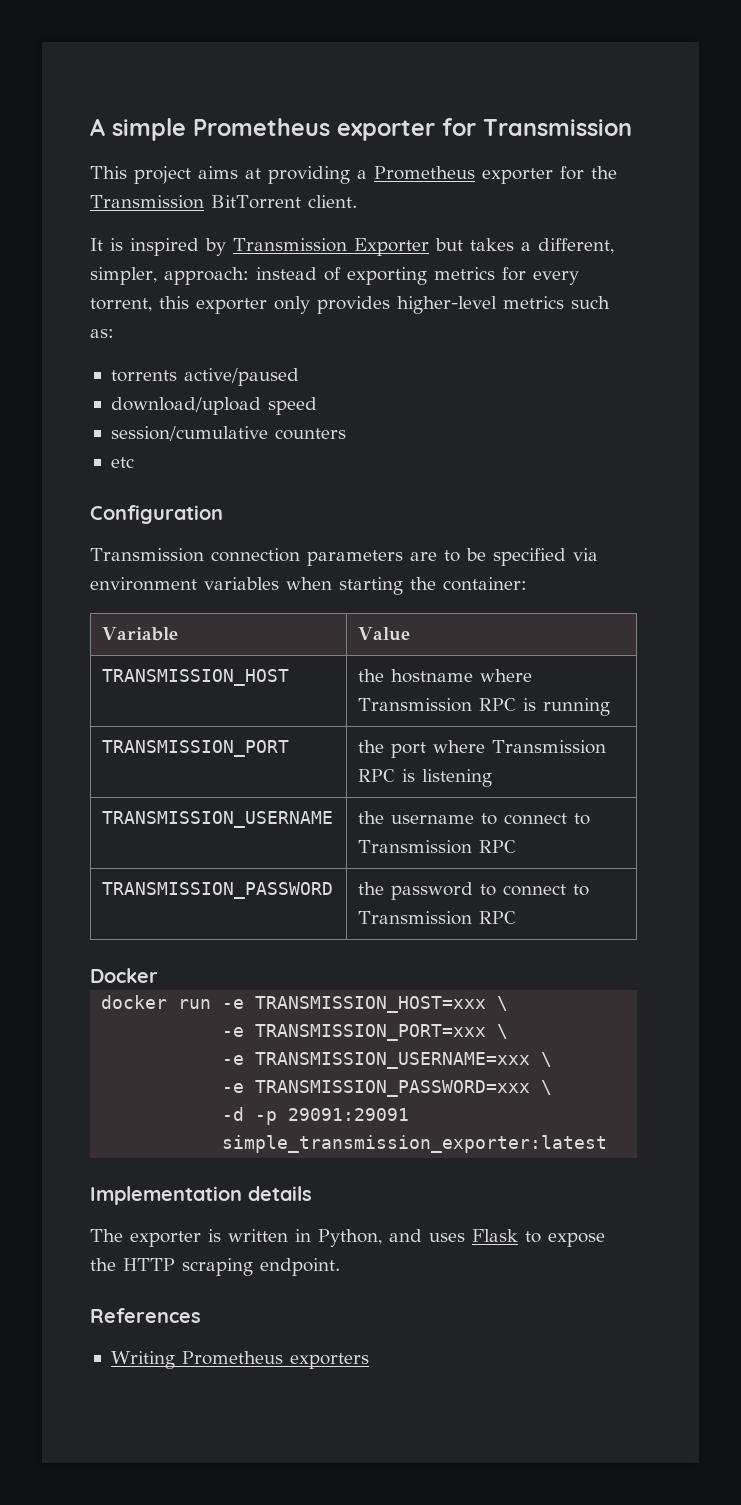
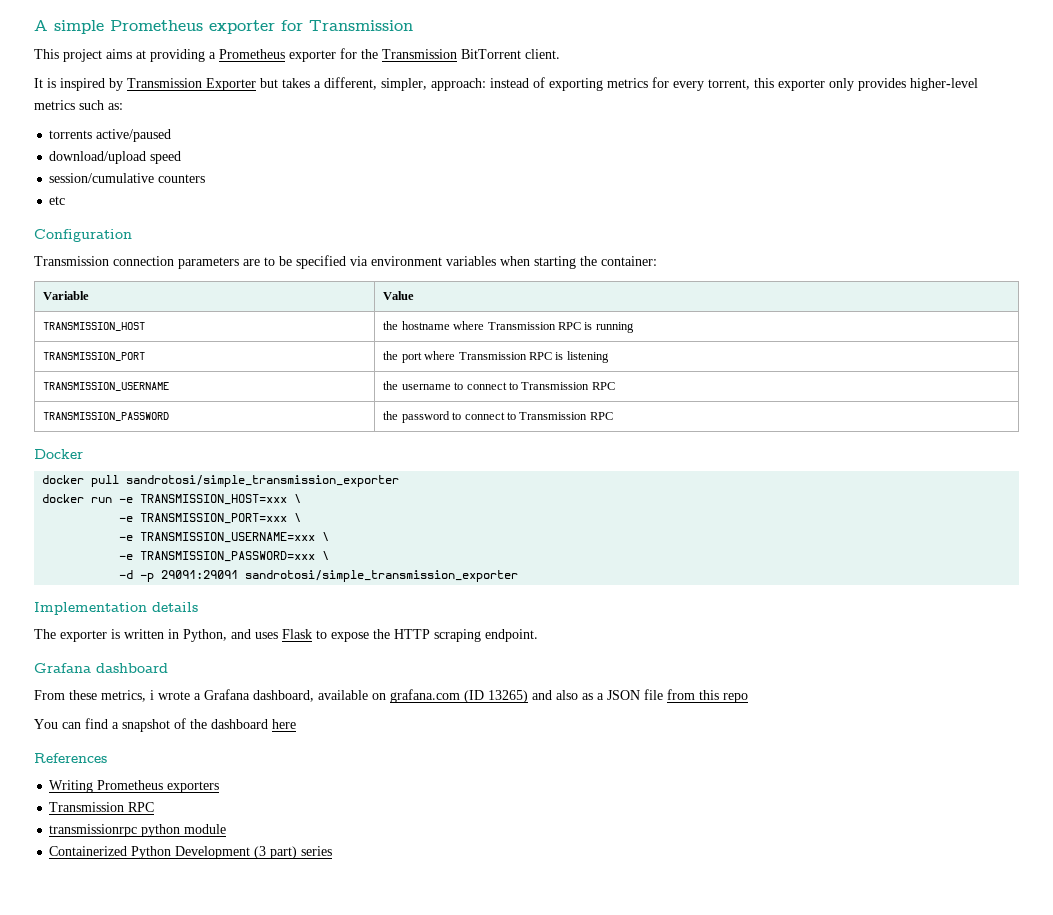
+ docker pull sandrotosi/simple_transmission_exporter
- -d -p 29091:29091 simple_transmission_exporter:latest
+ -d -p 29091:29091 sandrotosi/simple_transmission_exporter
+ Grafana dashboard
+ From these metrics, i wrote a Grafana dashboard, available on grafana.com (ID 13265) and also as a JSON file from this repo
+ You can find a snapshot of the dashboard here
  References
  Writing Prometheus exporters
+ Transmission RPC
+ transmissionrpc python module
+ Containerized Python Development (3 part) series

